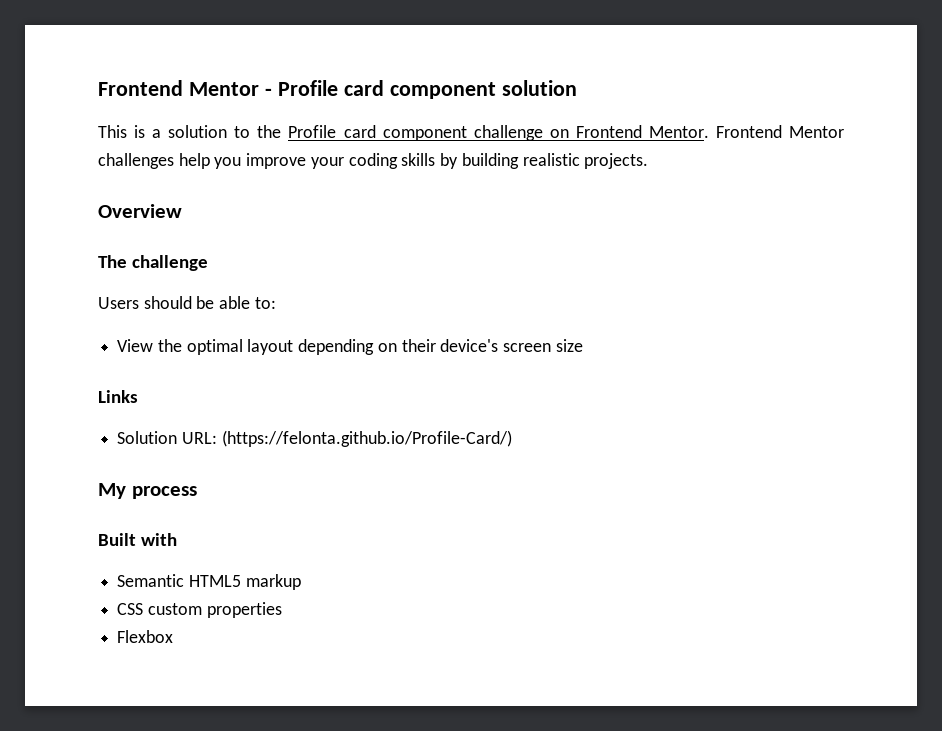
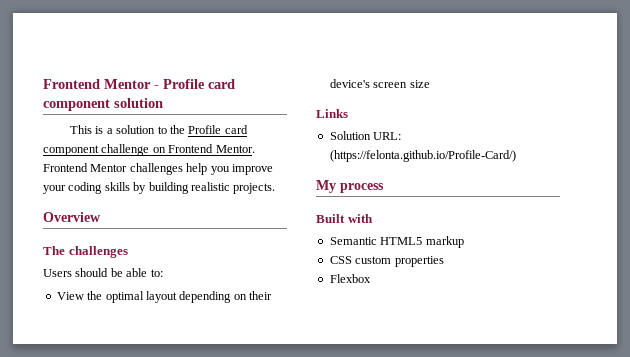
- The challenge
+ The challenges

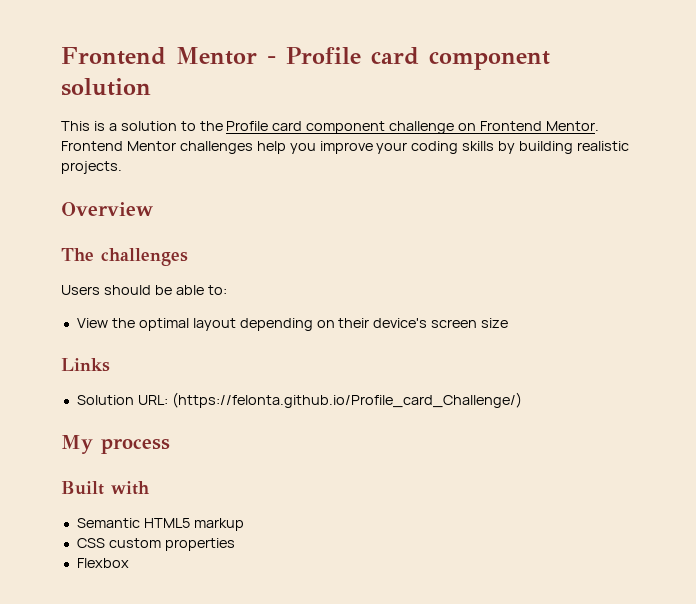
- Solution URL: (https://felonta.github.io/Profile-Card/)
+ Solution URL: (https://felonta.github.io/Profile_card_Challenge/)

